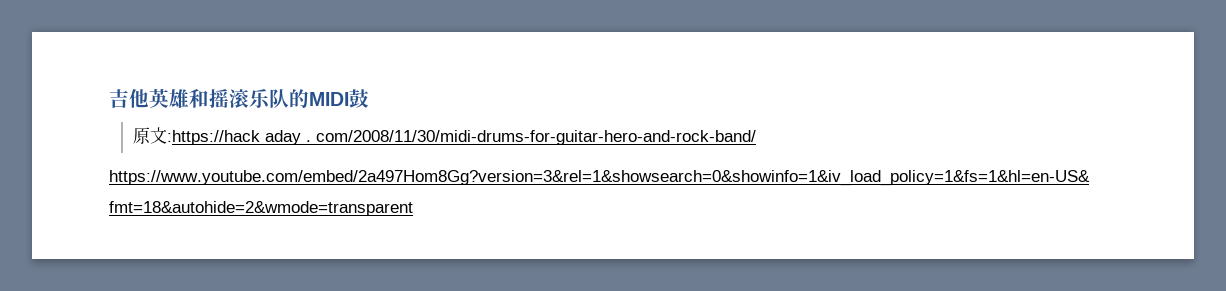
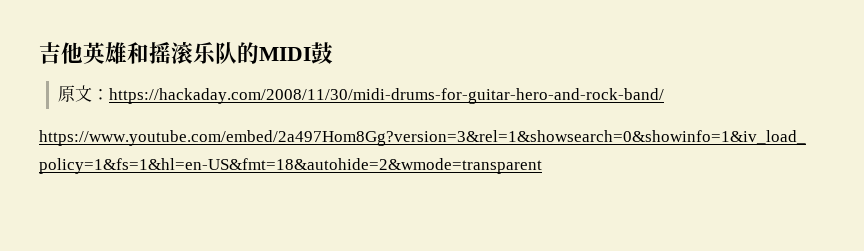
- 原文:https://hack aday . com/2008/11/30/midi-drums-for-guitar-hero-and-rock-band/
+ 原文：https://hackaday.com/2008/11/30/midi-drums-for-guitar-hero-and-rock-band/

